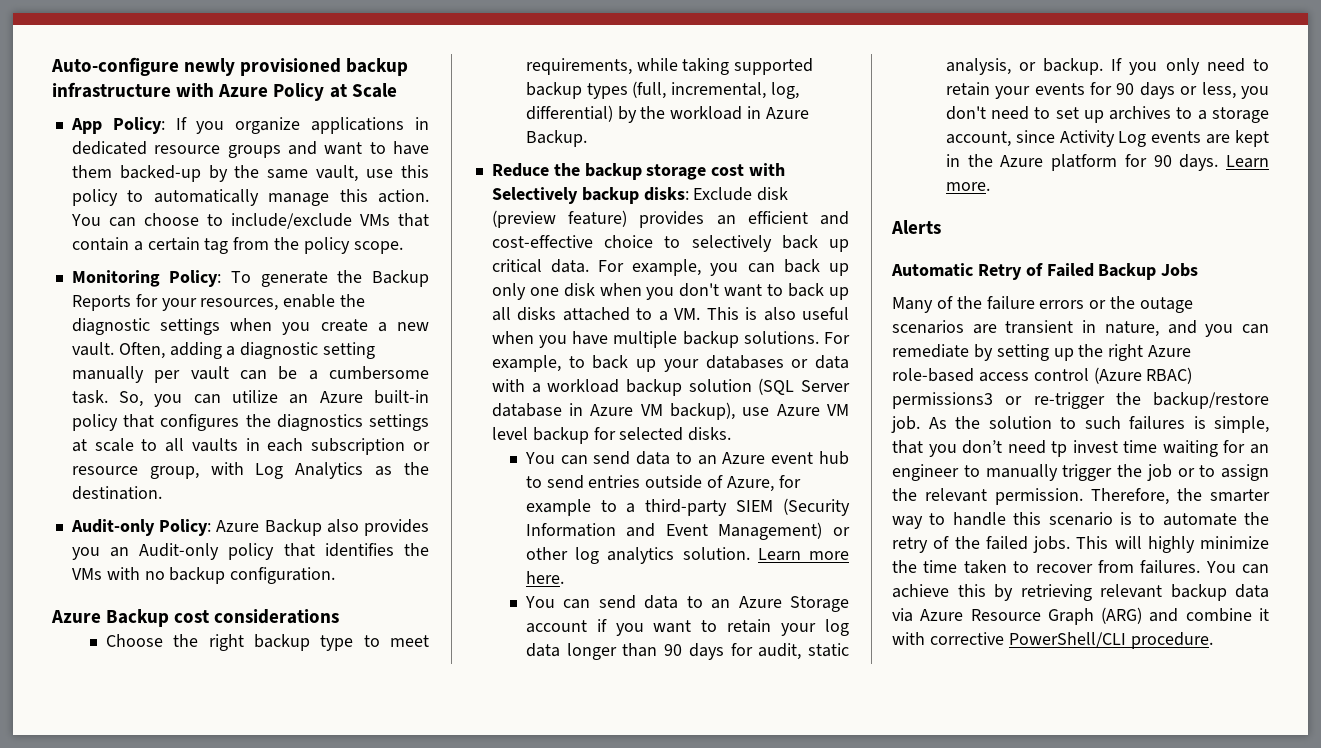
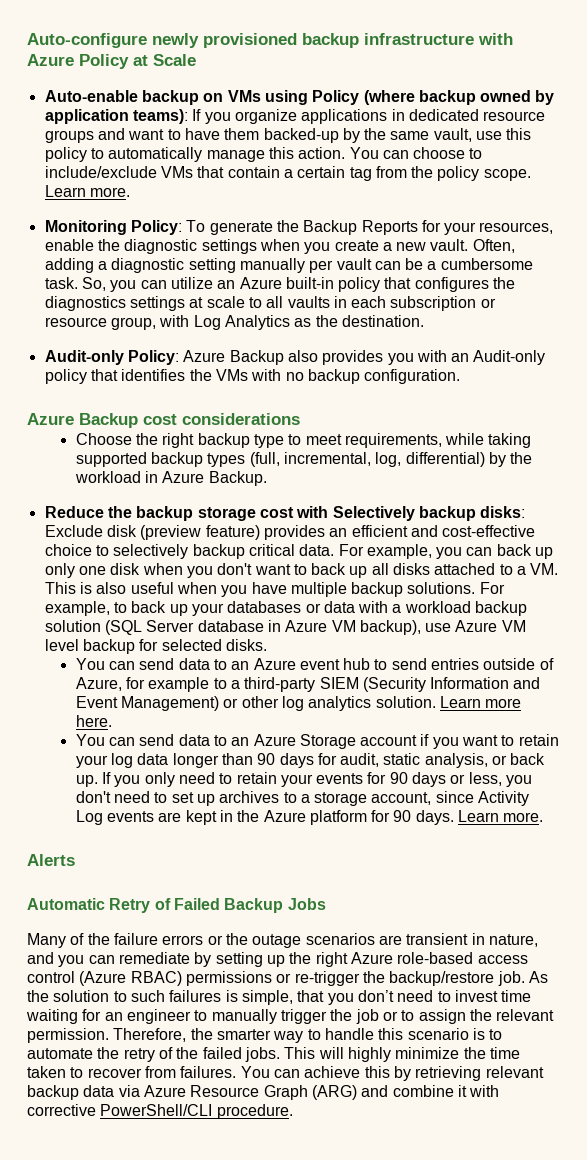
- App Policy: If you organize applications in dedicated resource groups and want to have them backed-up by the same vault, use this policy to automatically manage this action.
+ Auto-enable backup on VMs using Policy (where backup owned by application teams): If you organize applications in dedicated resource groups and want to have them backed-up by the same vault, use this policy to automatically manage this action.
- You can choose to include/exclude VMs that contain a certain tag from the policy scope.
+ You can choose to include/exclude VMs that contain a certain tag from the policy scope. Learn more.
- Audit-only Policy: Azure Backup also provides you an Audit-only policy that identifies the VMs with no backup configuration.
+ Audit-only Policy: Azure Backup also provides you with an Audit-only policy that identifies the VMs with no backup configuration.
- Reduce the backup storage cost with Selectively backup disks: Exclude disk (preview feature) provides an efficient and cost-effective choice to selectively back up critical data.
+ Reduce the backup storage cost with Selectively backup disks: Exclude disk (preview feature) provides an efficient and cost-effective choice to selectively backup critical data.
- You can send data to an Azure Storage account if you want to retain your log data longer than 90 days for audit, static analysis, or backup.
+ You can send data to an Azure Storage account if you want to retain your log data longer than 90 days for audit, static analysis, or back up.
- Many of the failure errors or the outage scenarios are transient in nature, and you can remediate by setting up the right Azure role-based access control (Azure RBAC) permissions3 or re-trigger the backup/restore job.
+ Many of the failure errors or the outage scenarios are transient in nature, and you can remediate by setting up the right Azure role-based access control (Azure RBAC) permissions or re-trigger the backup/restore job.
- As the solution to such failures is simple, that you don’t need tp invest time waiting for an engineer to manually trigger the job or to assign the relevant permission.
+ As the solution to such failures is simple, that you don’t need to invest time waiting for an engineer to manually trigger the job or to assign the relevant permission.

